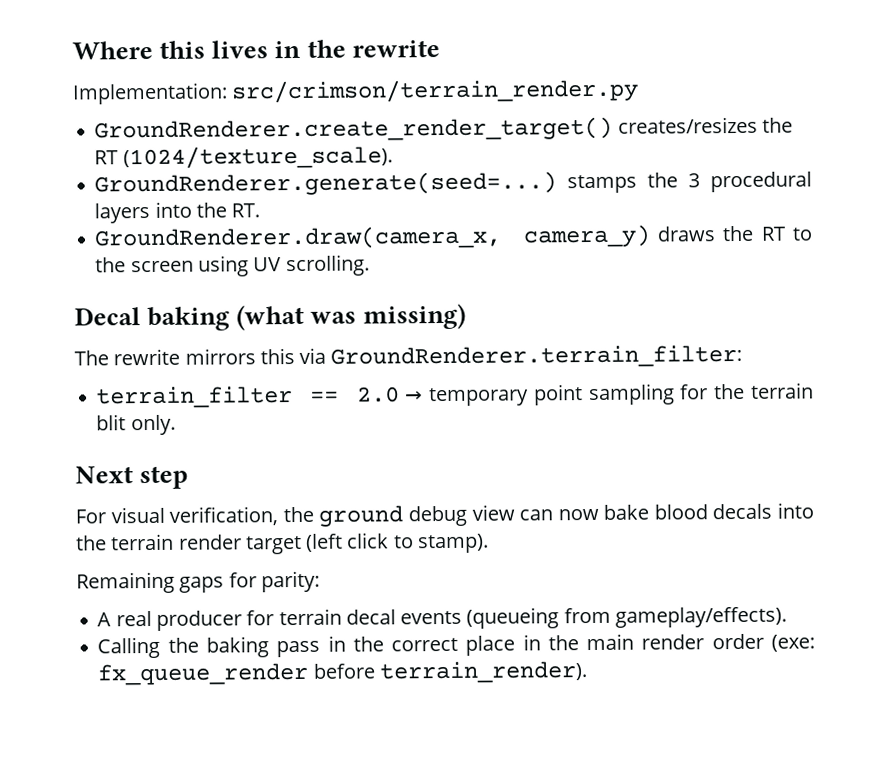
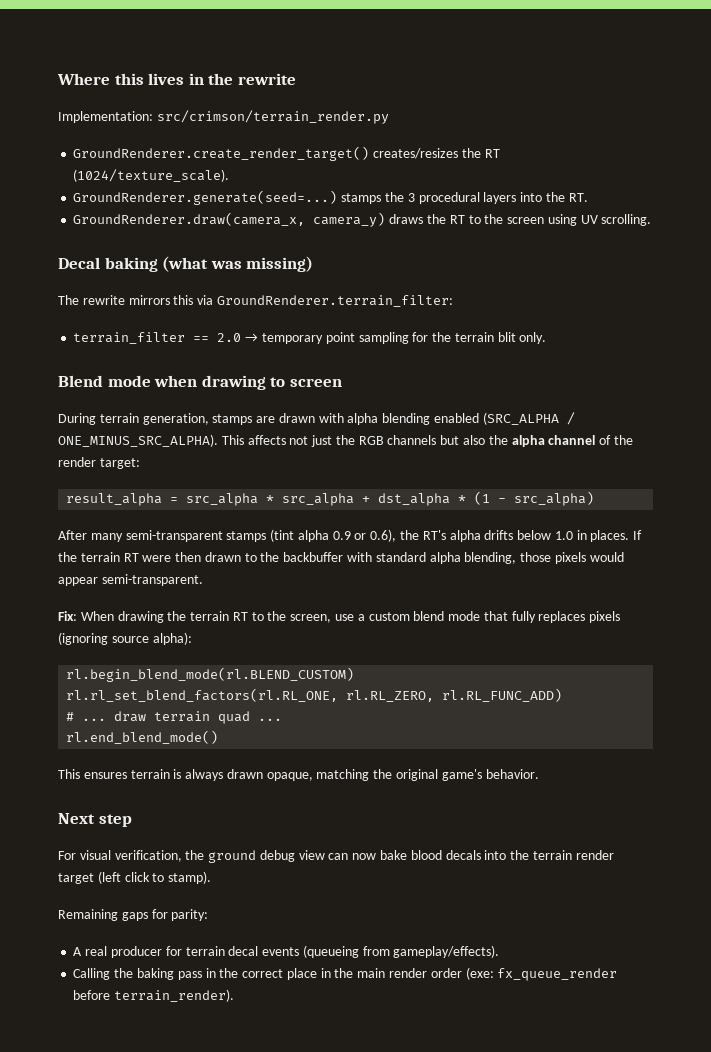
+ Blend mode when drawing to screen
+ During terrain generation, stamps are drawn with alpha blending enabled (SRC_ALPHA / ONE_MINUS_SRC_ALPHA). This affects not just the RGB channels but also the alpha channel of the render target:
+ result_alpha = src_alpha * src_alpha + dst_alpha * (1 - src_alpha)
+ After many semi-transparent stamps (tint alpha 0.9 or 0.6), the RT's alpha drifts below 1.0 in places. If the terrain RT were then drawn to the backbuffer with standard alpha blending, those pixels would appear semi-transparent.
+ Fix: When drawing the terrain RT to the screen, use a custom blend mode that fully replaces pixels (ignoring source alpha):
+ rl.begin_blend_mode(rl.BLEND_CUSTOM)
+ rl.rl_set_blend_factors(rl.RL_ONE, rl.RL_ZERO, rl.RL_FUNC_ADD)
+ # ... draw terrain quad ...
+ rl.end_blend_mode()
+ This ensures terrain is always drawn opaque, matching the original game's behavior.

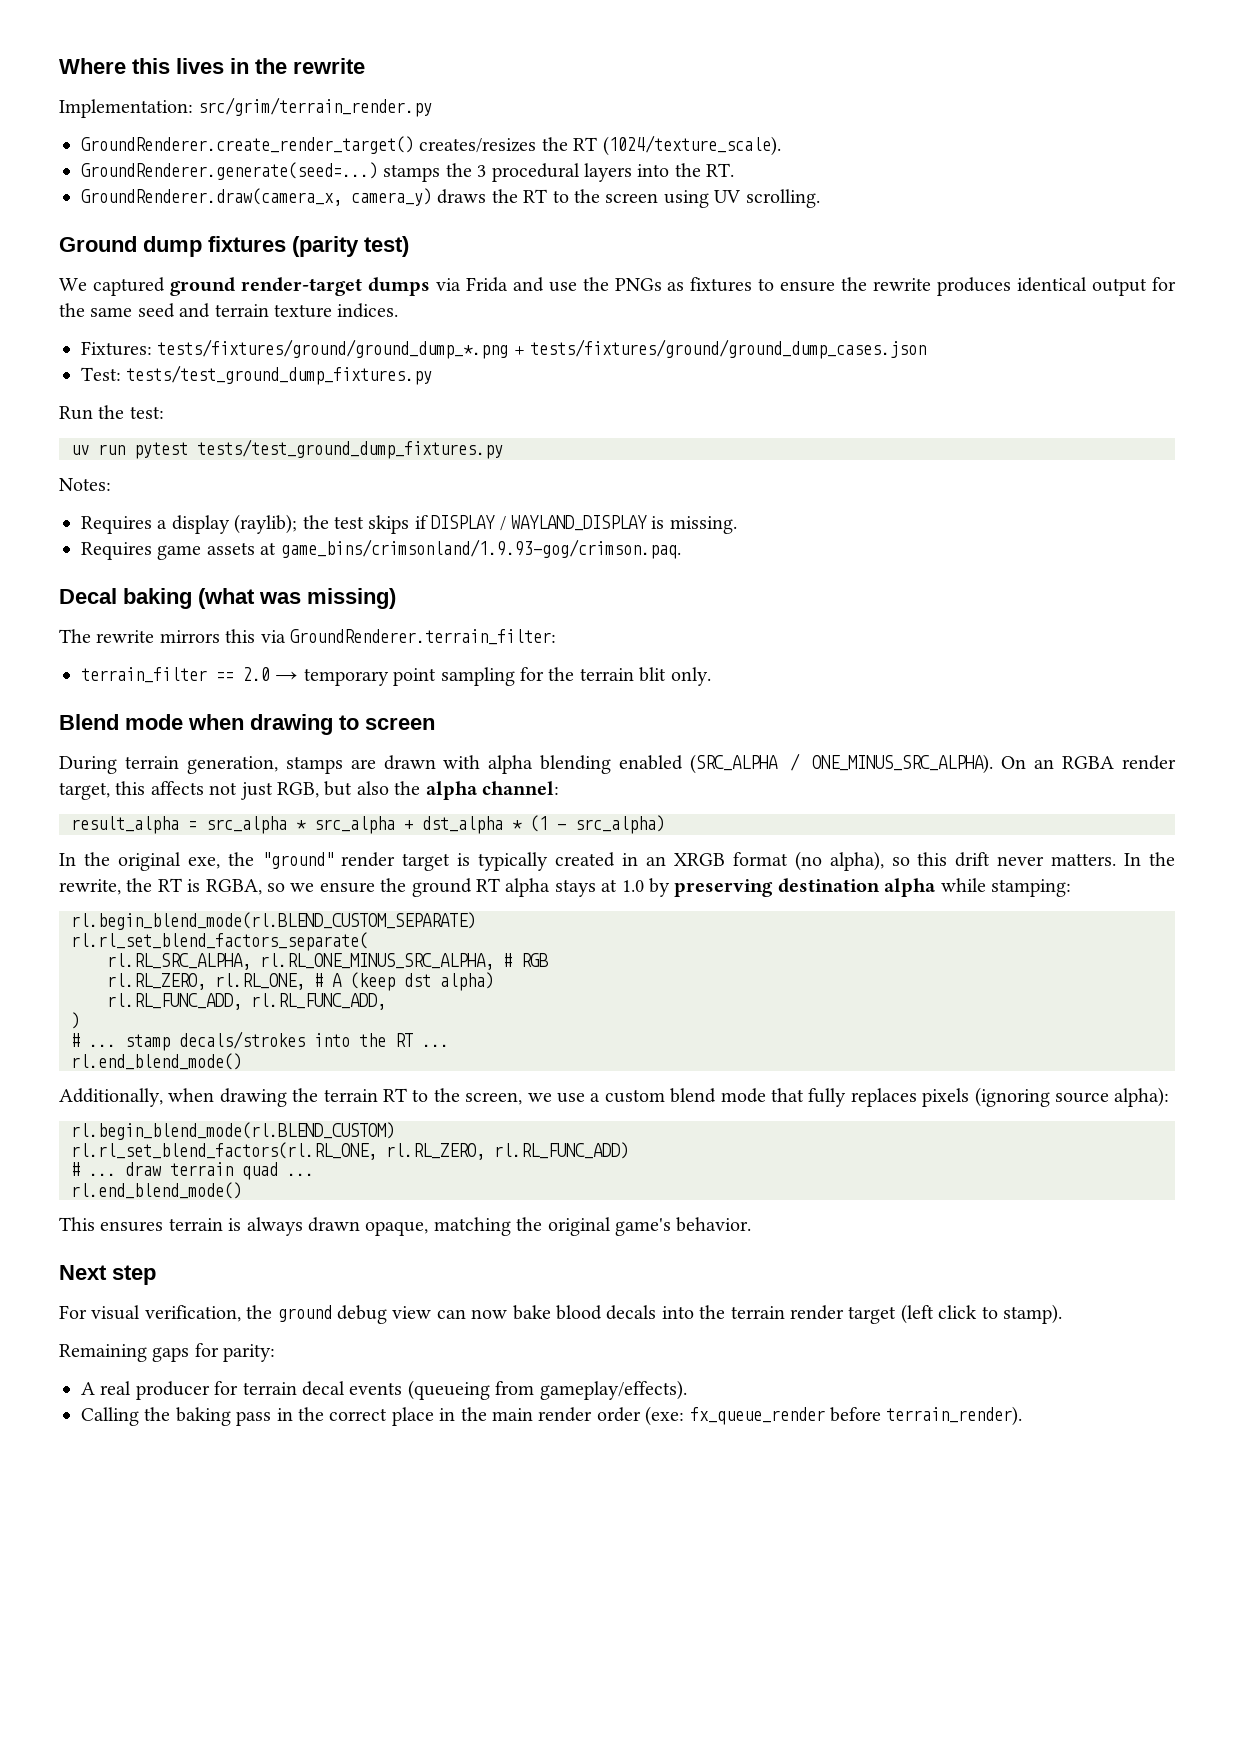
- Implementation: src/crimson/terrain_render.py
+ Implementation: src/grim/terrain_render.py
+ Ground dump fixtures (parity test)
+ We captured ground render-target dumps via Frida and use the PNGs as fixtures to ensure the rewrite produces identical output for the same seed and terrain texture indices.
+ Fixtures: tests/fixtures/ground/ground_dump_*.png + tests/fixtures/ground/ground_dump_cases.json
+ Test: tests/test_ground_dump_fixtures.py
+ Run the test:
+ uv run pytest tests/test_ground_dump_fixtures.py
+ Notes:
+ Requires a display (raylib); the test skips if DISPLAY / WAYLAND_DISPLAY is missing.
+ Requires game assets at game_bins/crimsonland/1.9.93-gog/crimson.paq.
- This affects not just the RGB channels but also the alpha channel of the render target:
+ On an RGBA render target, this affects not just RGB, but also the alpha channel:
- After many semi-transparent stamps (tint alpha 0.9 or 0.6), the RT's alpha drifts below 1.0 in places. If the terrain RT were then drawn to the backbuffer with standard alpha blending, those pixels would appear semi-transparent.
- Fix: When drawing the terrain RT to the screen, use a custom blend mode that fully replaces pixels (ignoring source alpha):
+ In the original exe, the "ground" render target is typically created in an XRGB format (no alpha), so this drift never matters. In the rewrite, the RT is RGBA, so we ensure the ground RT alpha stays at 1.0 by preserving destination alpha while stamping:
+ rl.begin_blend_mode(rl.BLEND_CUSTOM_SEPARATE)
+ rl.rl_set_blend_factors_separate(
+ rl.RL_SRC_ALPHA, rl.RL_ONE_MINUS_SRC_ALPHA, # RGB
+ rl.RL_ZERO, rl.RL_ONE, # A (keep dst alpha)
+ rl.RL_FUNC_ADD, rl.RL_FUNC_ADD,
+ )
+ # ... stamp decals/strokes into the RT ...
+ rl.end_blend_mode()
+ Additionally, when drawing the terrain RT to the screen, we use a custom blend mode that fully replaces pixels (ignoring source alpha):

